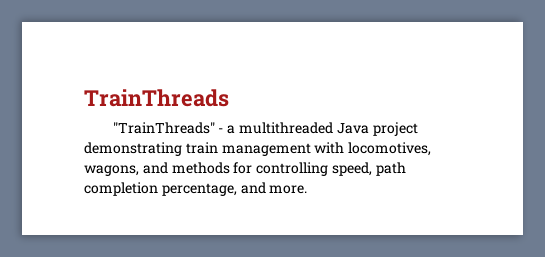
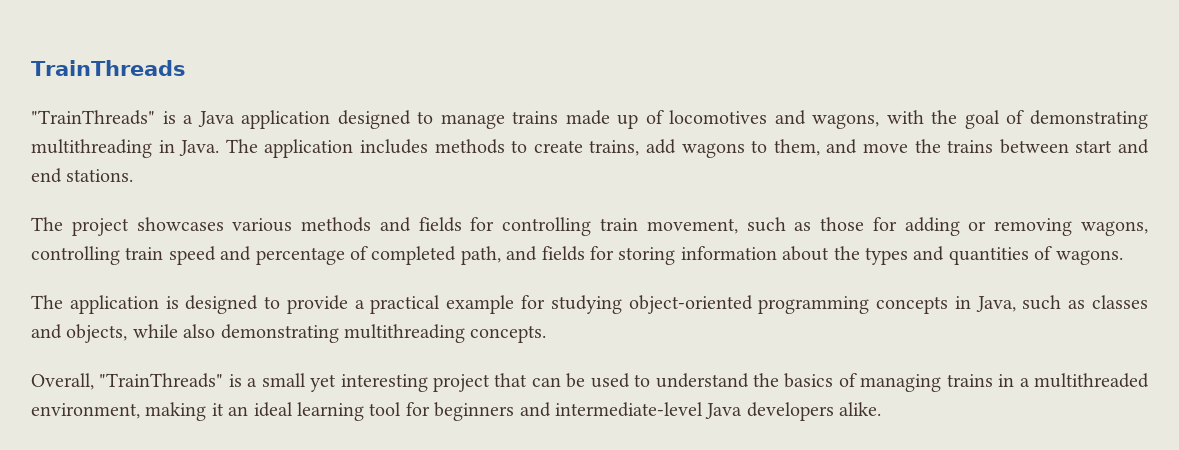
- "TrainThreads" - a multithreaded Java project demonstrating train management with locomotives, wagons, and methods for controlling speed, path completion percentage, and more.
+ "TrainThreads" is a Java application designed to manage trains made up of locomotives and wagons, with the goal of demonstrating multithreading in Java. The application includes methods to create trains, add wagons to them, and move the trains between start and end stations.
+ The project showcases various methods and fields for controlling train movement, such as those for adding or removing wagons, controlling train speed and percentage of completed path, and fields for storing information about the types and quantities of wagons.
+ The application is designed to provide a practical example for studying object-oriented programming concepts in Java, such as classes and objects, while also demonstrating multithreading concepts.
+ Overall, "TrainThreads" is a small yet interesting project that can be used to understand the basics of managing trains in a multithreaded environment, making it an ideal learning tool for beginners and intermediate-level Java developers alike.

